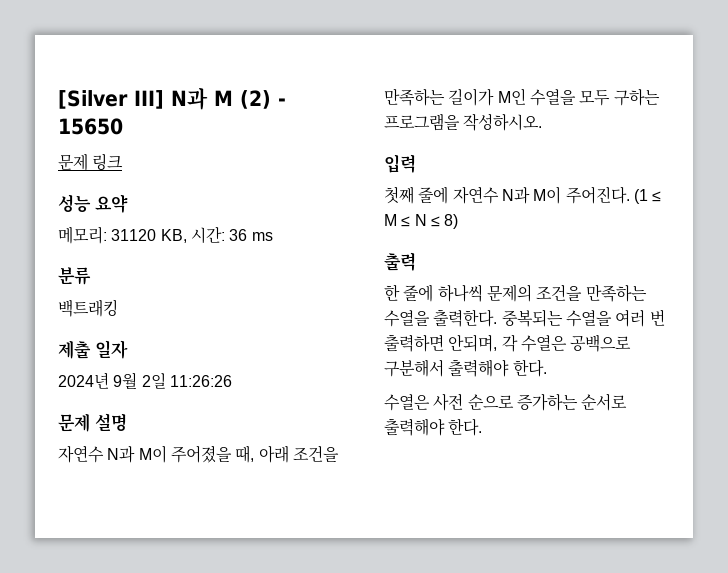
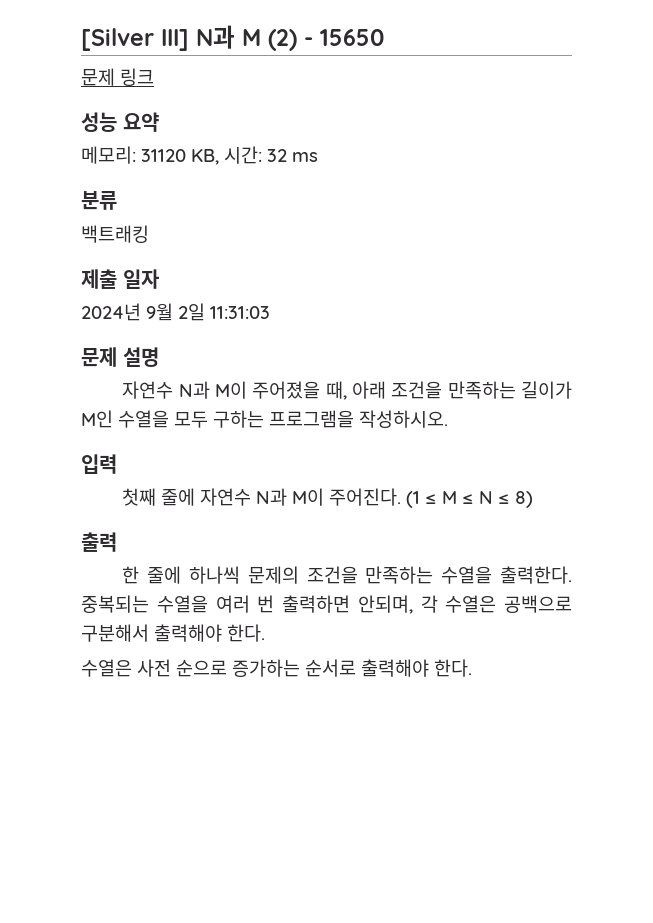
- 메모리: 31120 KB, 시간: 36 ms
+ 메모리: 31120 KB, 시간: 32 ms
- 2024년 9월 2일 11:26:26
+ 2024년 9월 2일 11:31:03

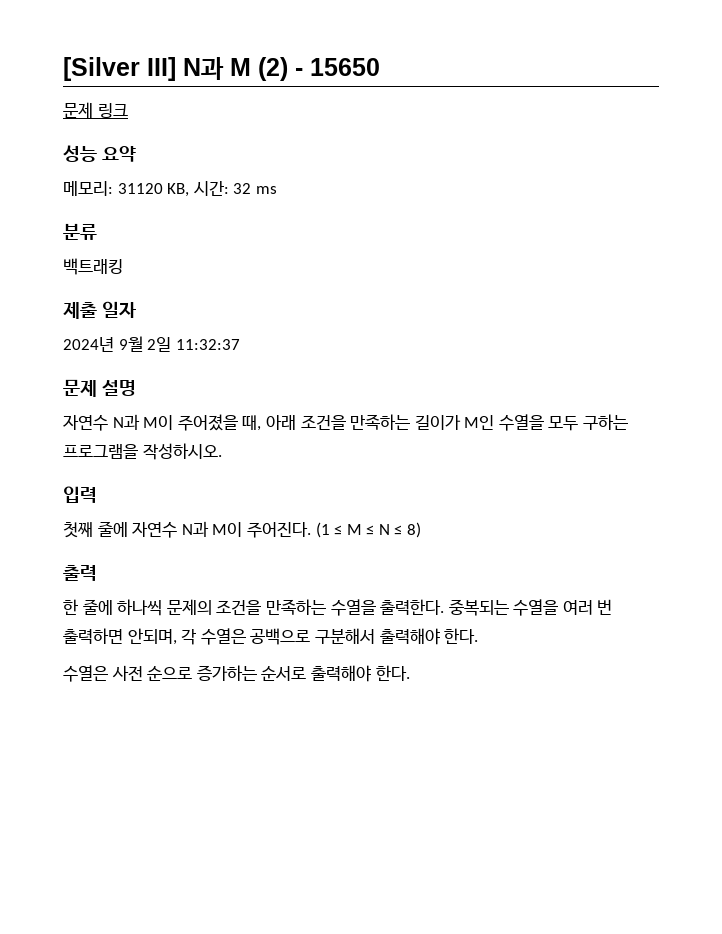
- 2024년 9월 2일 11:31:03
+ 2024년 9월 2일 11:32:37

